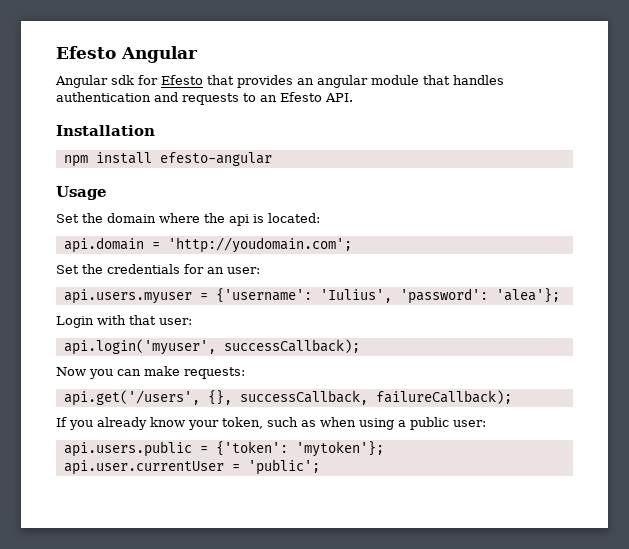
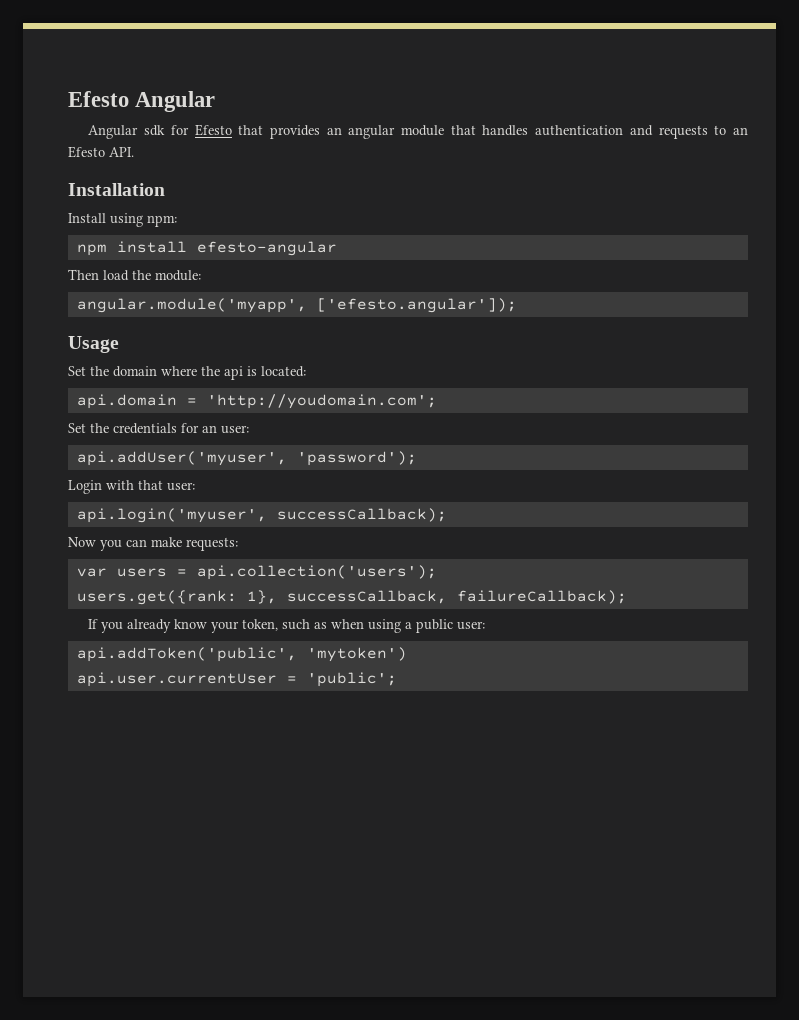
+ Install using npm:
+ Then load the module:
+ angular.module('myapp', ['efesto.angular']);
- api.users.myuser = {'username': 'Iulius', 'password': 'alea'};
+ api.addUser('myuser', 'password');
- api.get('/users', {}, successCallback, failureCallback);
+ var users = api.collection('users');
+ users.get({rank: 1}, successCallback, failureCallback);
- api.users.public = {'token': 'mytoken'};
+ api.addToken('public', 'mytoken')

